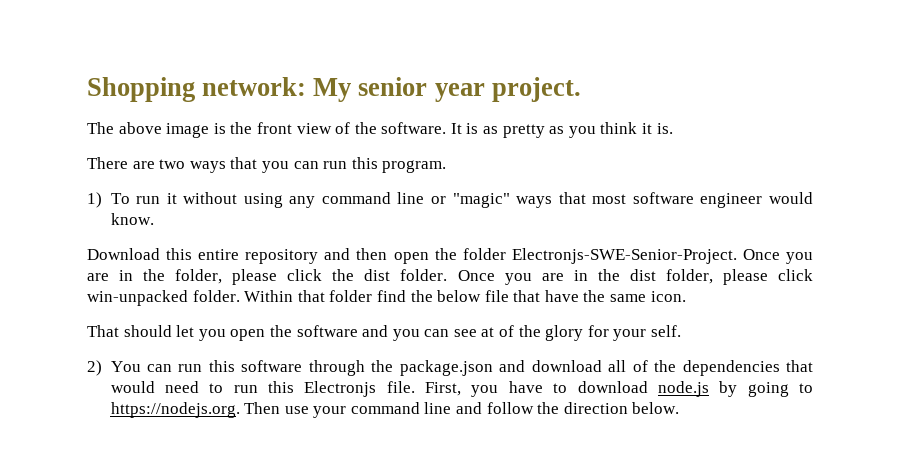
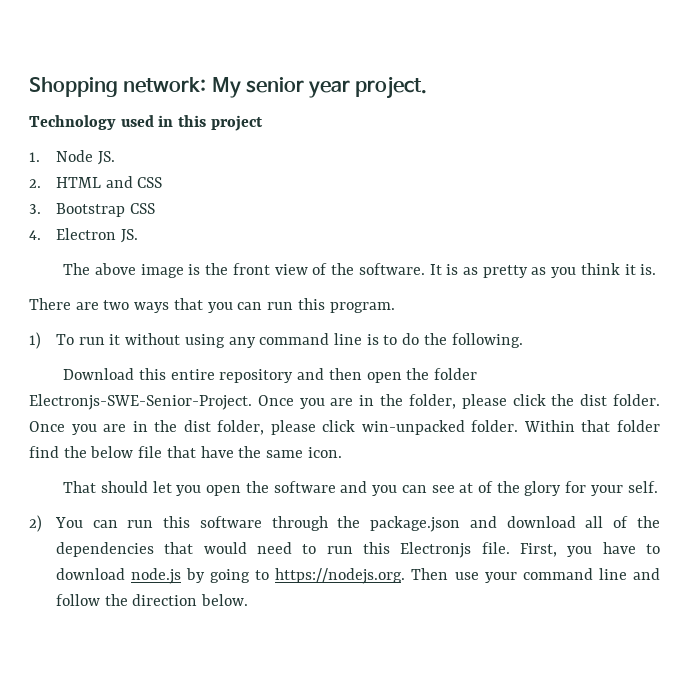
+ Technology used in this project
+ 1. Node JS.
+ 2. HTML and CSS
+ 3. Bootstrap CSS
+ 4. Electron JS.
- 1) To run it without using any command line or "magic" ways that most software engineer would know.
+ 1) To run it without using any command line is to do the following.

